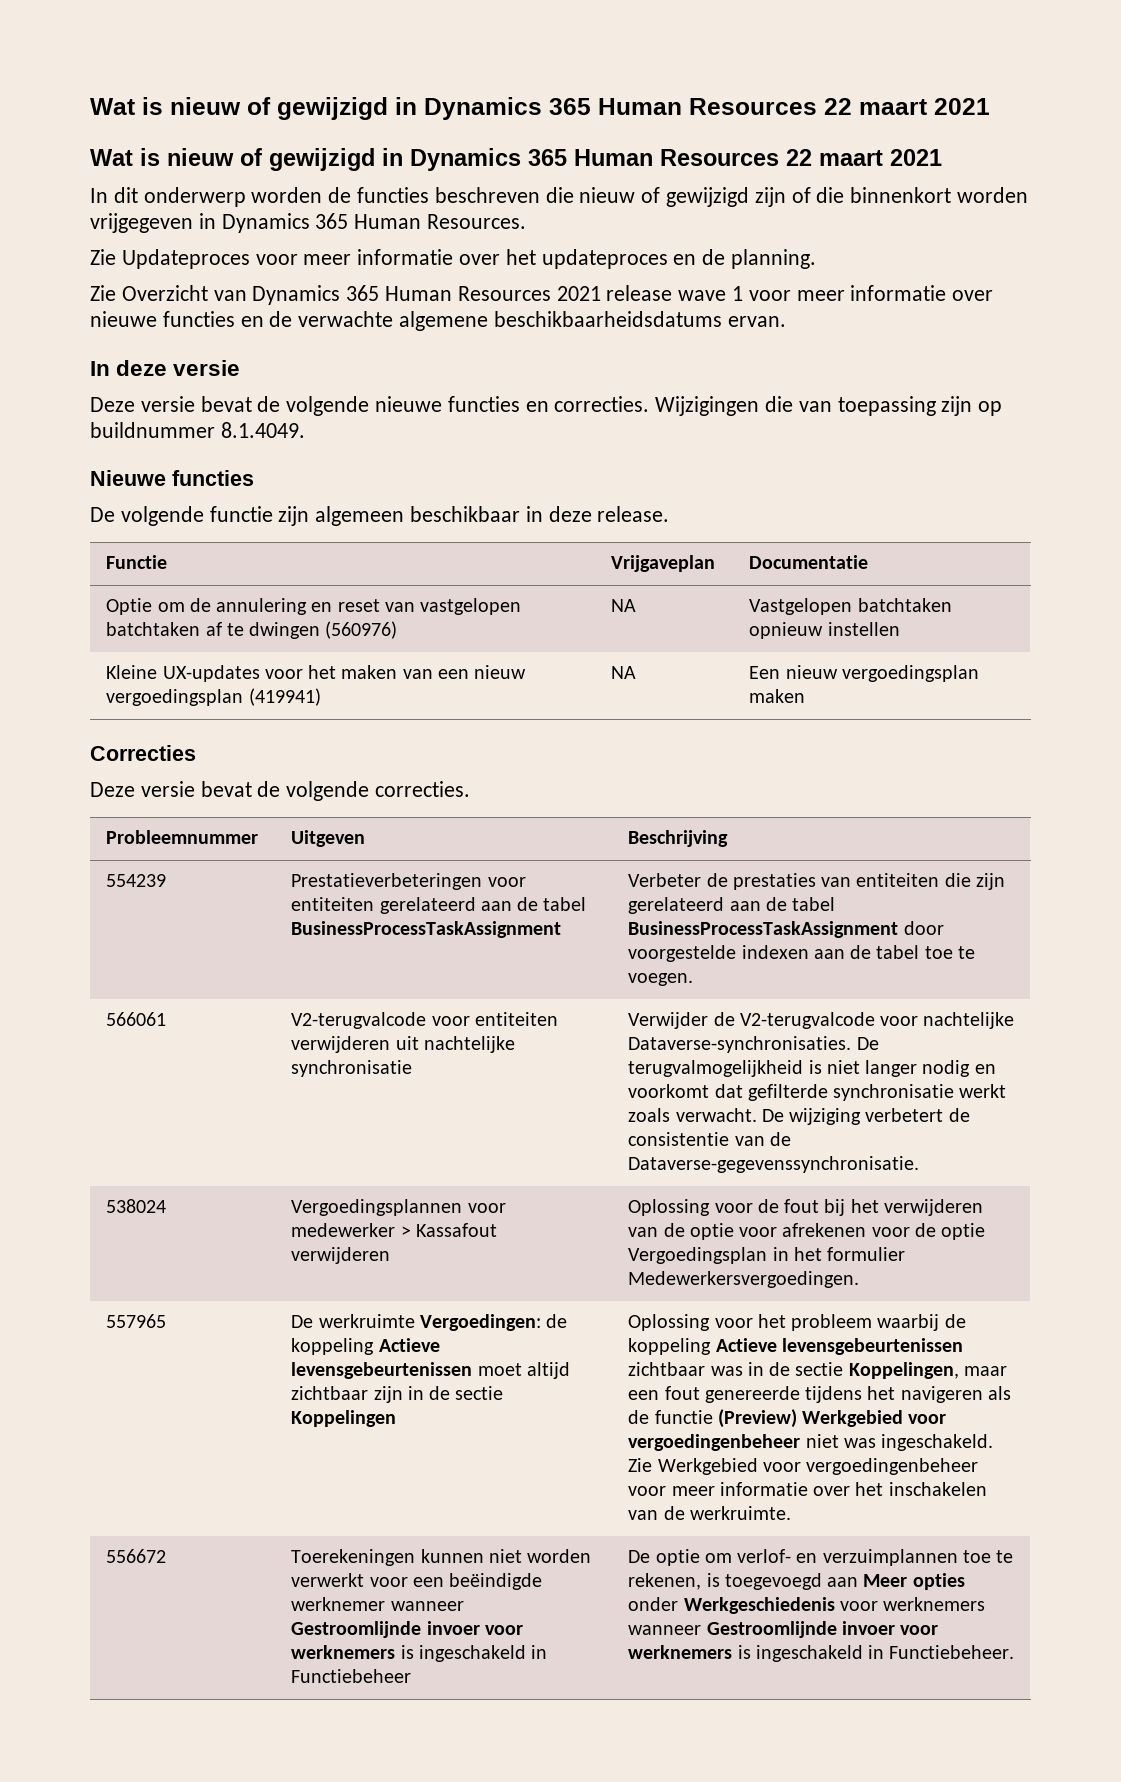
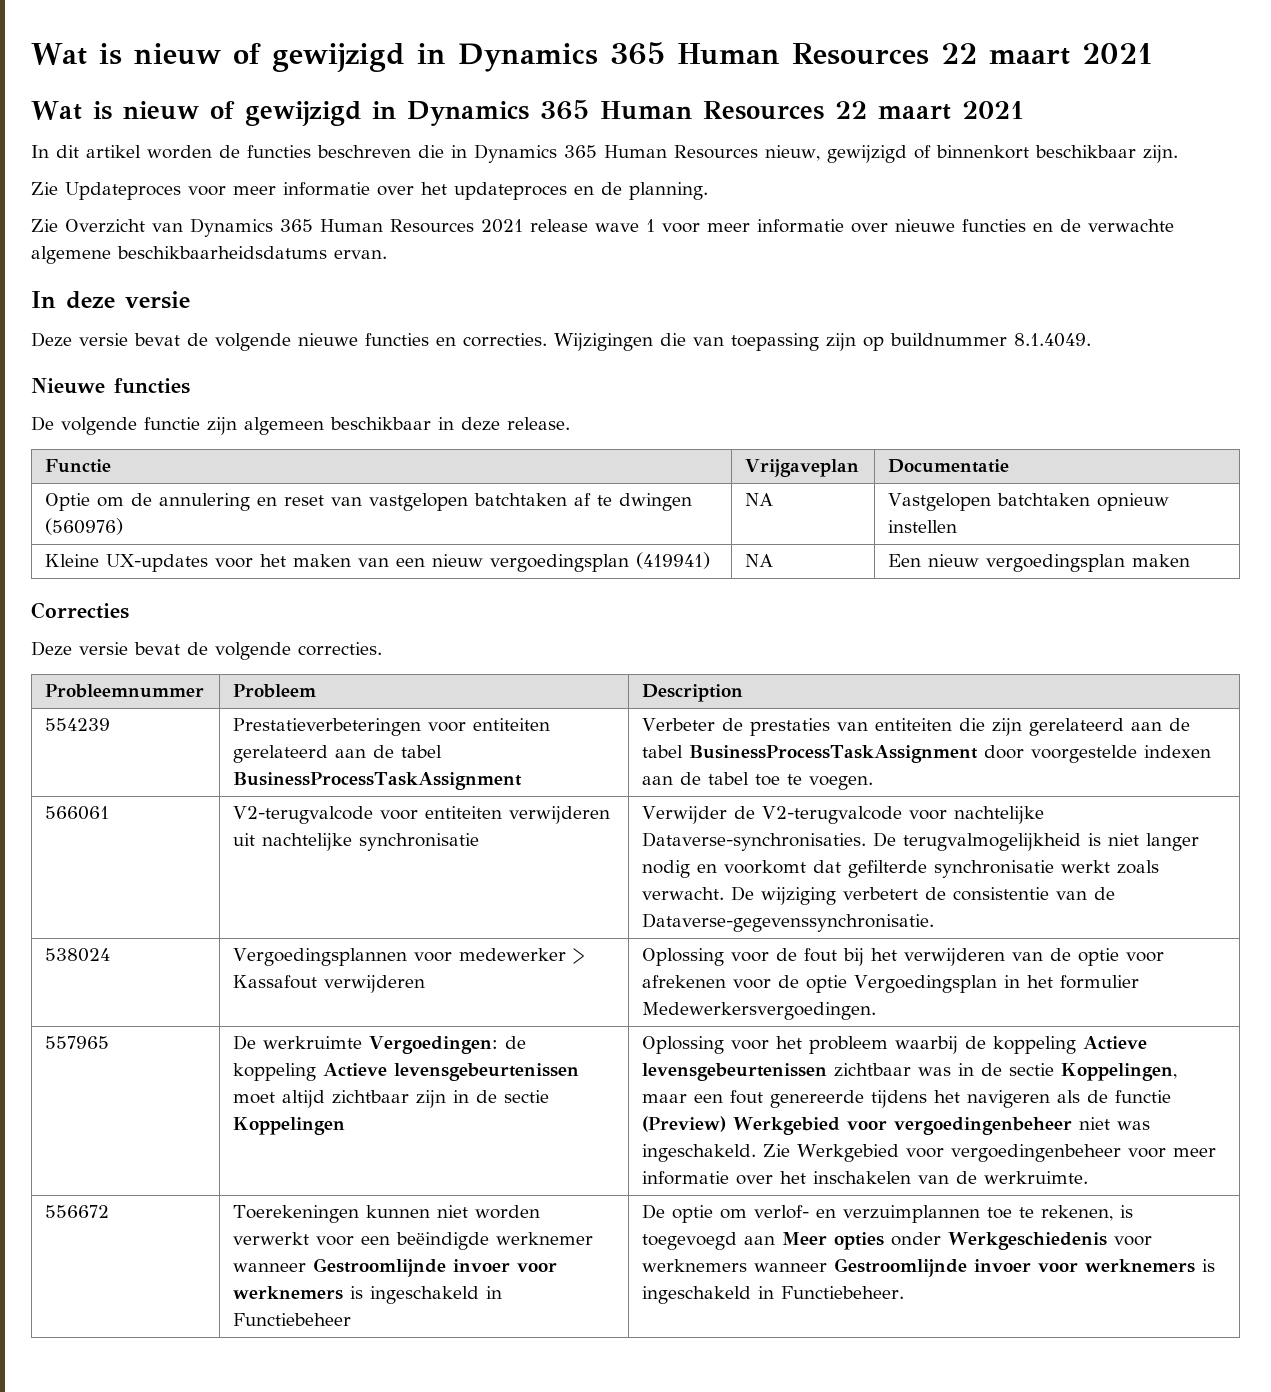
- In dit onderwerp worden de functies beschreven die nieuw of gewijzigd zijn of die binnenkort worden vrijgegeven in Dynamics 365 Human Resources.
+ In dit artikel worden de functies beschreven die in Dynamics 365 Human Resources nieuw, gewijzigd of binnenkort beschikbaar zijn.
- Probleemnummer | Uitgeven | Beschrijving
+ Probleemnummer | Probleem | Description

